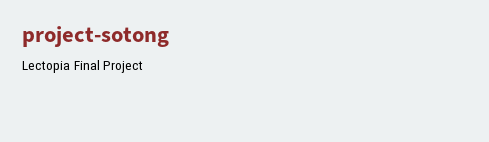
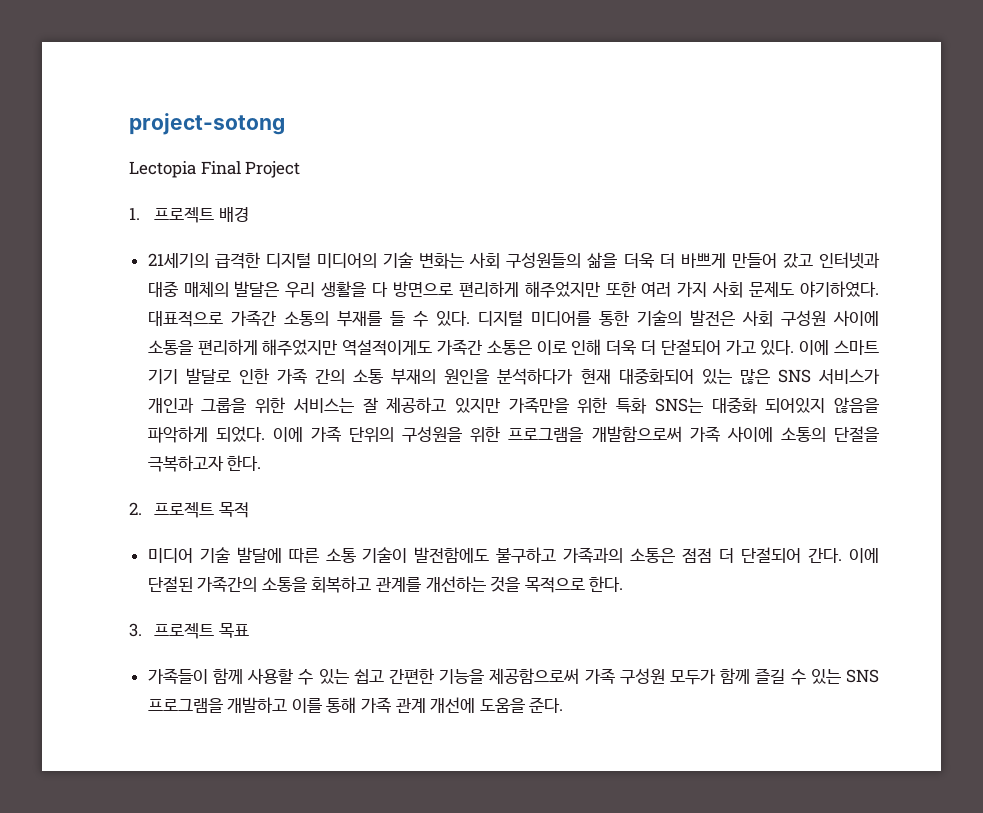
+ 1. 프로젝트 배경
+ 21세기의 급격한 디지털 미디어의 기술 변화는 사회 구성원들의 삶을 더욱 더 바쁘게 만들어 갔고 인터넷과 대중 매체의 발달은 우리 생활을 다 방면으로 편리하게 해주었지만 또한 여러 가지 사회 문제도 야기하였다. 대표적으로 가족간 소통의 부재를 들 수 있다. 디지털 미디어를 통한 기술의 발전은 사회 구성원 사이에 소통을 편리하게 해주었지만 역설적이게도 가족간 소통은 이로 인해 더욱 더 단절되어 가고 있다. 이에 스마트 기기 발달로 인한 가족 간의 소통 부재의 원인을 분석하다가 현재 대중화되어 있는 많은 SNS 서비스가 개인과 그룹을 위한 서비스는 잘 제공하고 있지만 가족만을 위한 특화 SNS는 대중화 되어있지 않음을 파악하게 되었다. 이에 가족 단위의 구성원을 위한 프로그램을 개발함으로써 가족 사이에 소통의 단절을 극복하고자 한다.
+ 2. 프로젝트 목적
+ 미디어 기술 발달에 따른 소통 기술이 발전함에도 불구하고 가족과의 소통은 점점 더 단절되어 간다. 이에 단절된 가족간의 소통을 회복하고 관계를 개선하는 것을 목적으로 한다.
+ 3. 프로젝트 목표
+ 가족들이 함께 사용할 수 있는 쉽고 간편한 기능을 제공함으로써 가족 구성원 모두가 함께 즐길 수 있는 SNS 프로그램을 개발하고 이를 통해 가족 관계 개선에 도움을 준다.

